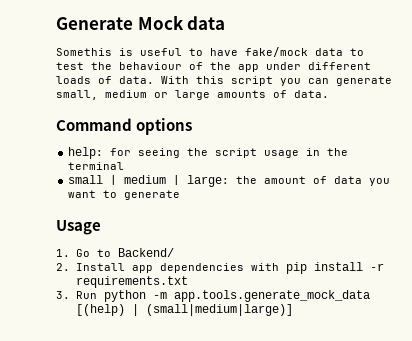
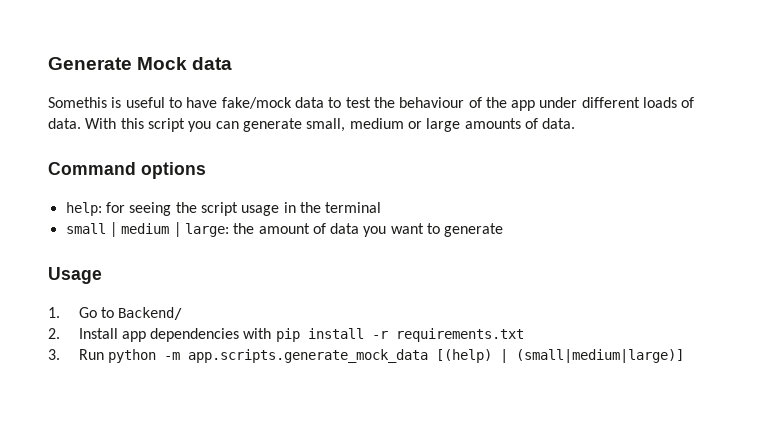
- 3. Run python -m app.tools.generate_mock_data [(help) | (small|medium|large)]
+ 3. Run python -m app.scripts.generate_mock_data [(help) | (small|medium|large)]

